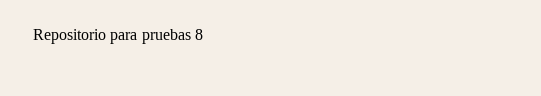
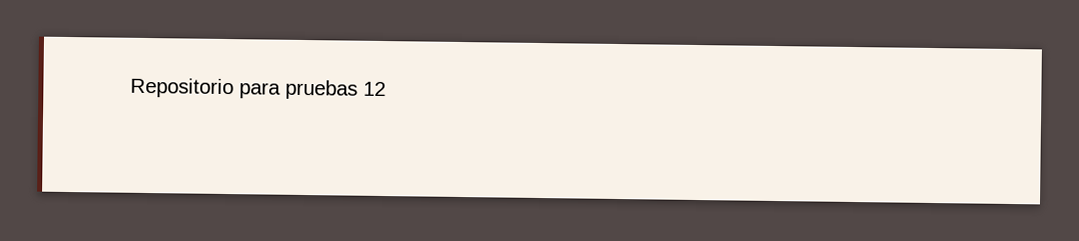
- Repositorio para pruebas 8
+ Repositorio para pruebas 12

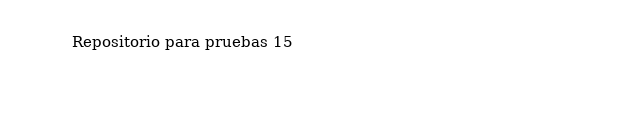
- Repositorio para pruebas 12
+ Repositorio para pruebas 15

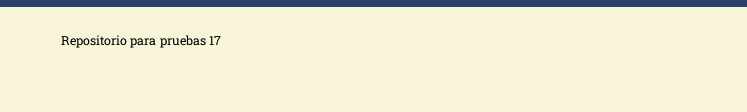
- Repositorio para pruebas 15
+ Repositorio para pruebas 17

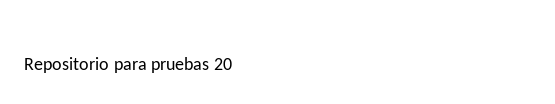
- Repositorio para pruebas 17
+ Repositorio para pruebas 20

